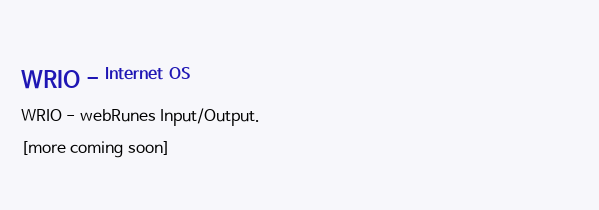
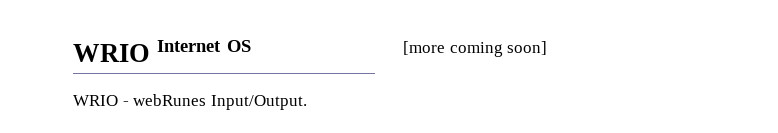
- WRIO - Internet OS
+ WRIO Internet OS

